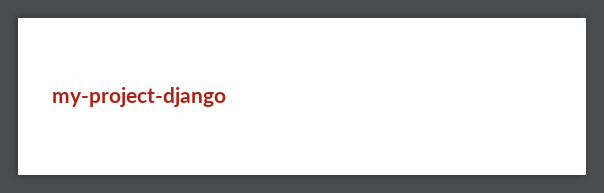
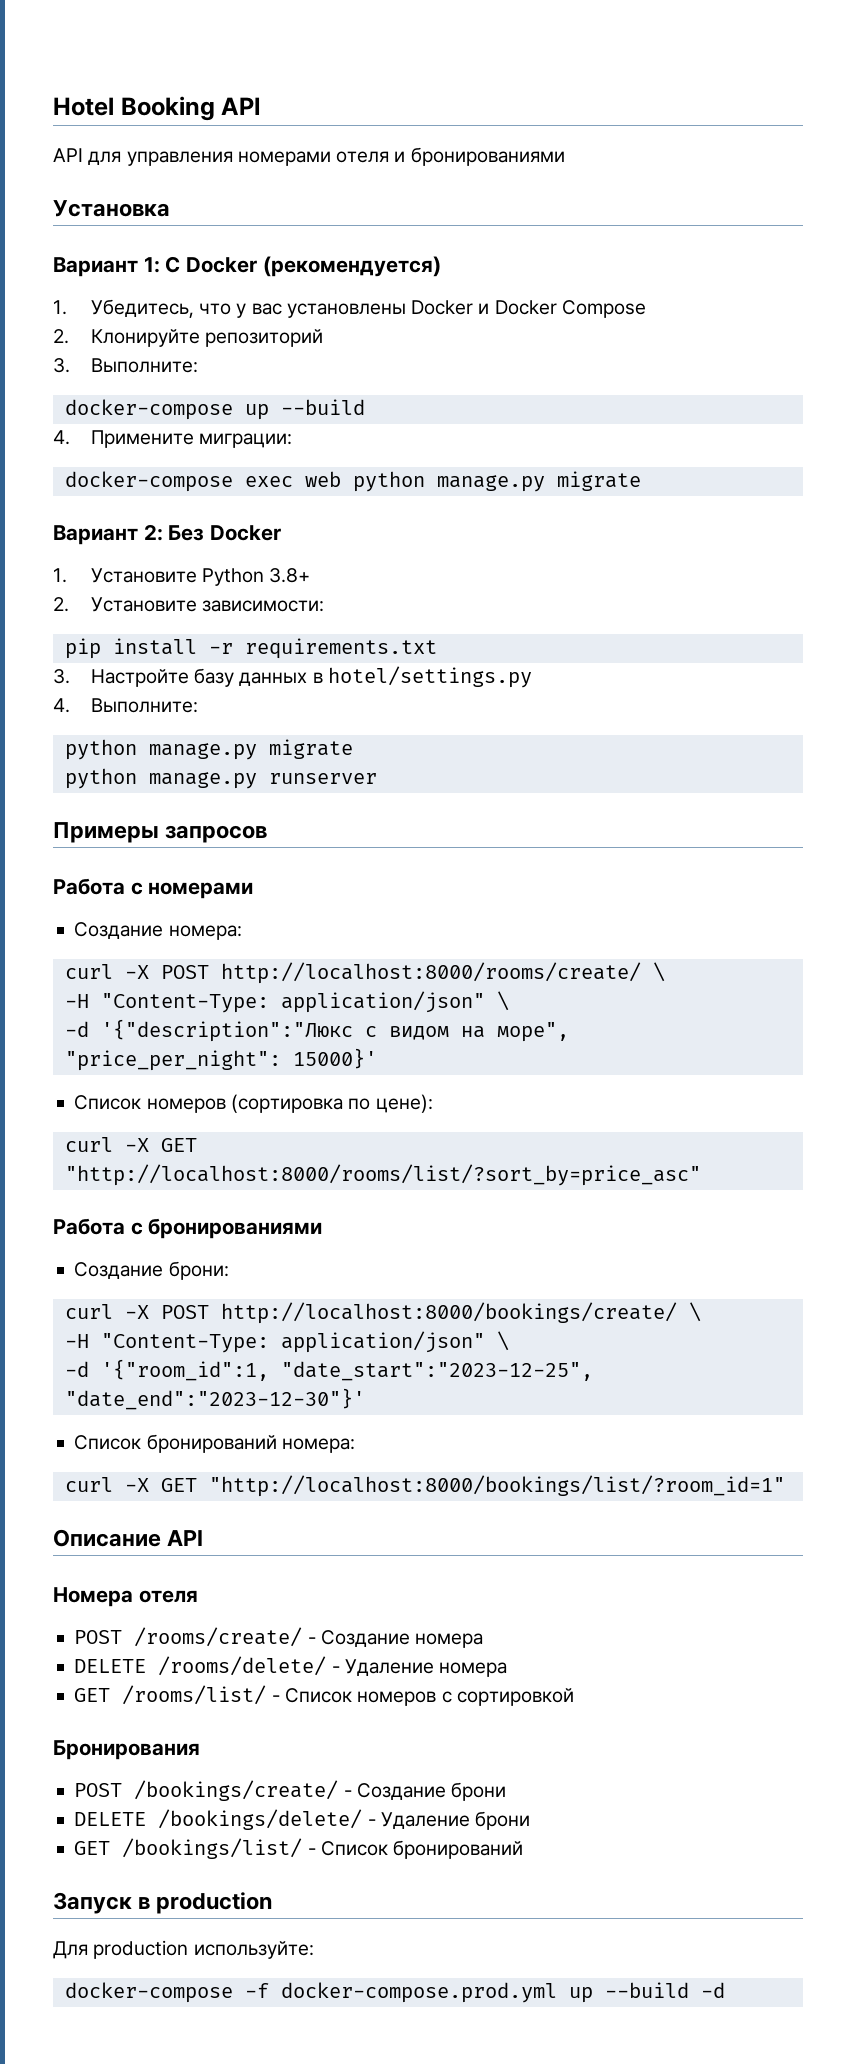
- my-project-django
+ Hotel Booking API
+ API для управления номерами отеля и бронированиями
+ Установка
+ Вариант 1: С Docker (рекомендуется)
+ 1. Убедитесь, что у вас установлены Docker и Docker Compose
+ 2. Клонируйте репозиторий
+ 3. Выполните:
+ docker-compose up --build
+ 4. Примените миграции:
+ docker-compose exec web python manage.py migrate
+ Вариант 2: Без Docker
+ 1. Установите Python 3.8+
+ 2. Установите зависимости:
+ pip install -r requirements.txt
+ 3. Настройте базу данных в hotel/settings.py
+ 4. Выполните:
+ python manage.py migrate
+ python manage.py runserver
+ Примеры запросов
+ Работа с номерами
+ Создание номера:
+ curl -X POST http://localhost:8000/rooms/create/ \
+ -H "Content-Type: application/json" \
+ -d '{"description":"Люкс с видом на море", "price_per_night": 15000}'
+ Список номеров (сортировка по цене):
+ curl -X GET "http://localhost:8000/rooms/list/?sort_by=price_asc"
+ Работа с бронированиями
+ Создание брони:
+ curl -X POST http://localhost:8000/bookings/create/ \
+ -H "Content-Type: application/json" \
+ -d '{"room_id":1, "date_start":"2023-12-25", "date_end":"2023-12-30"}'
+ Список бронирований номера:
+ curl -X GET "http://localhost:8000/bookings/list/?room_id=1"
+ Описание API
+ Номера отеля
+ POST /rooms/create/ - Создание номера
+ DELETE /rooms/delete/ - Удаление номера
+ GET /rooms/list/ - Список номеров с сортировкой
+ Бронирования
+ POST /bookings/create/ - Создание брони
+ DELETE /bookings/delete/ - Удаление брони
+ GET /bookings/list/ - Список бронирований
+ Запуск в production
+ Для production используйте:
+ docker-compose -f docker-compose.prod.yml up --build -d

